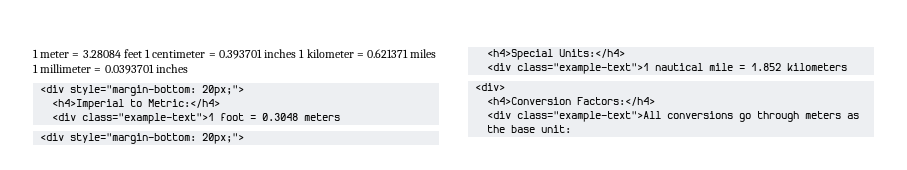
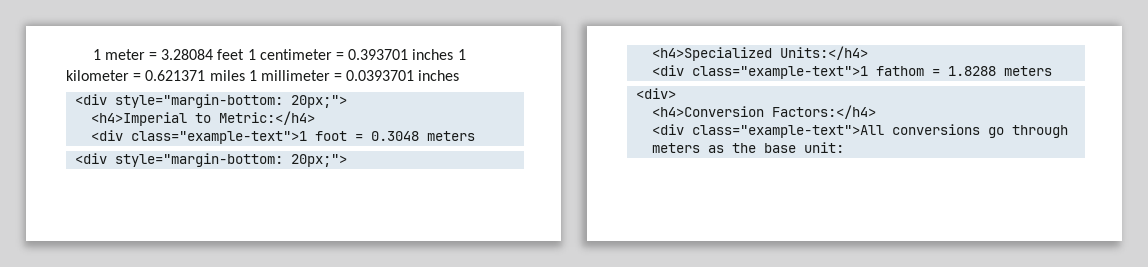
- <h4>Special Units:</h4>
+ <h4>Specialized Units:</h4>
- <div class="example-text">1 nautical mile = 1.852 kilometers
+ <div class="example-text">1 fathom = 1.8288 meters

